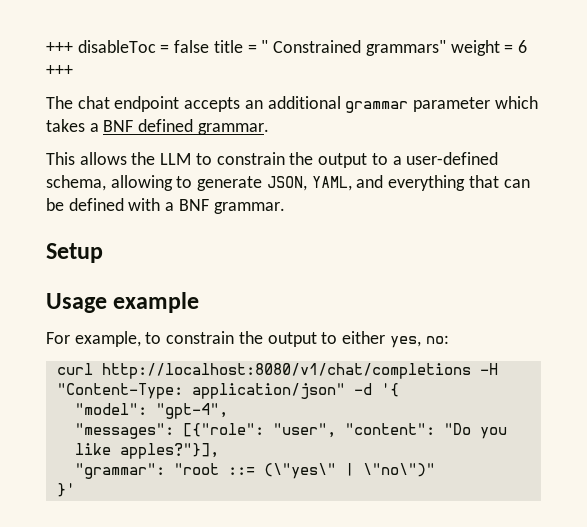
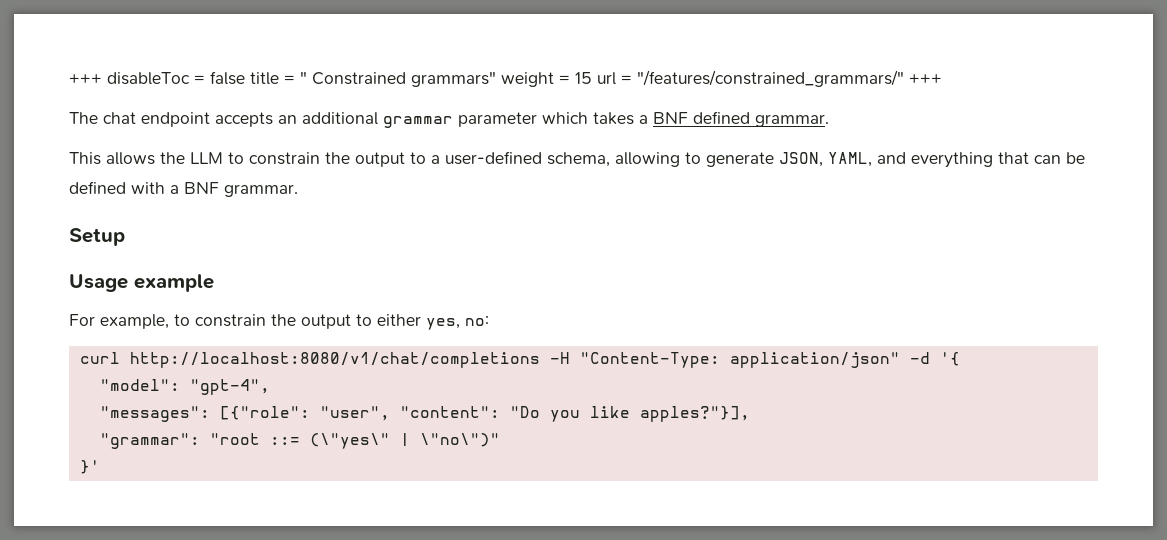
- +++ disableToc = false title = " Constrained grammars" weight = 6 +++
+ +++ disableToc = false title = " Constrained grammars" weight = 15 url = "/features/constrained_grammars/" +++

